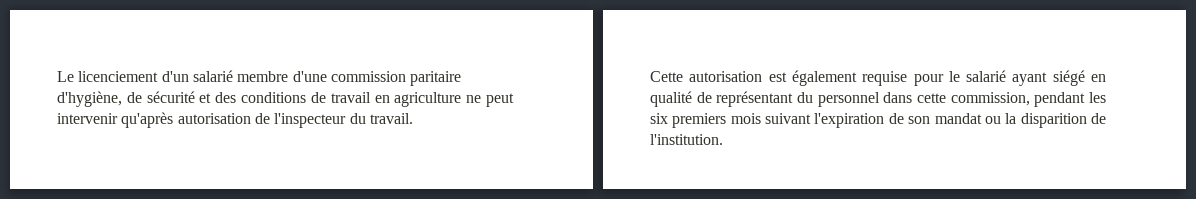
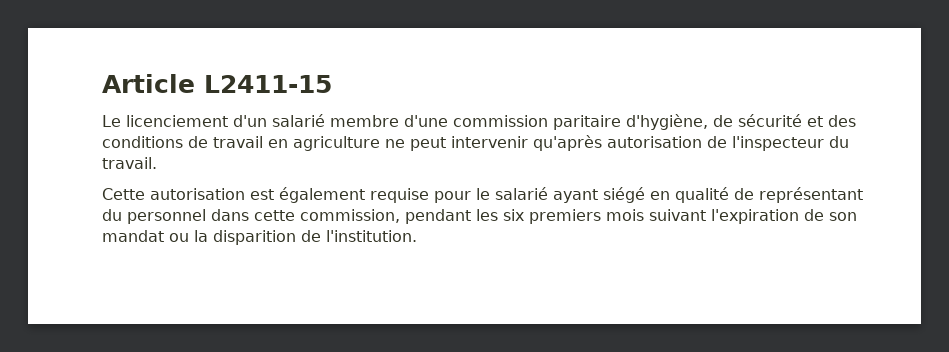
+ Article L2411-15

